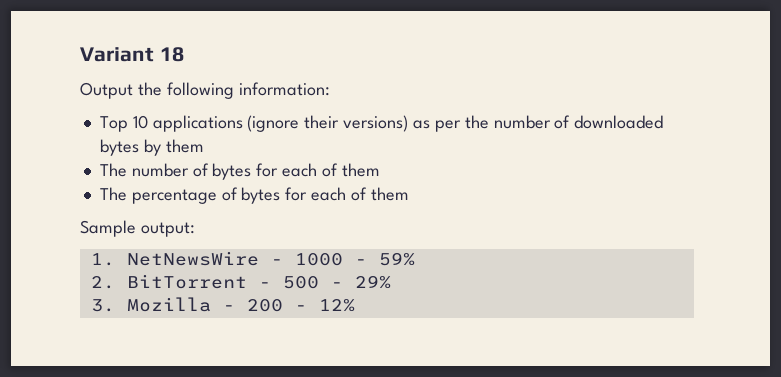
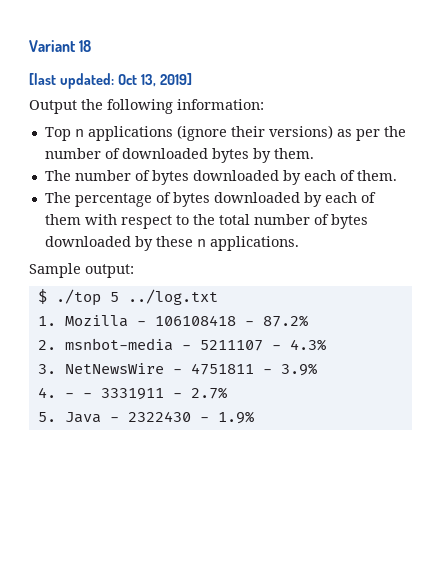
+ [last updated: Oct 13, 2019]
- Top 10 applications (ignore their versions) as per the number of downloaded bytes by them
+ Top n applications (ignore their versions) as per the number of downloaded bytes by them.
- The number of bytes for each of them
+ The number of bytes downloaded by each of them.
- The percentage of bytes for each of them
+ The percentage of bytes downloaded by each of them with respect to the total number of bytes downloaded by these n applications.
  Sample output:
- 1. NetNewsWire - 1000 - 59%
- 2. BitTorrent - 500 - 29%
- 3. Mozilla - 200 - 12%
+ $ ./top 5 ../log.txt
+ 1. Mozilla - 106108418 - 87.2%
+ 2. msnbot-media - 5211107 - 4.3%
+ 3. NetNewsWire - 4751811 - 3.9%
+ 4. - - 3331911 - 2.7%
+ 5. Java - 2322430 - 1.9%

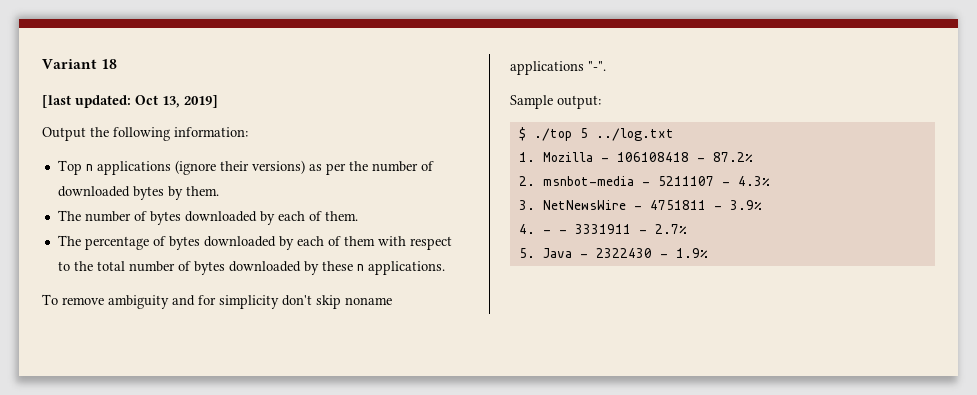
+ To remove ambiguity and for simplicity don't skip noname applications "-".

